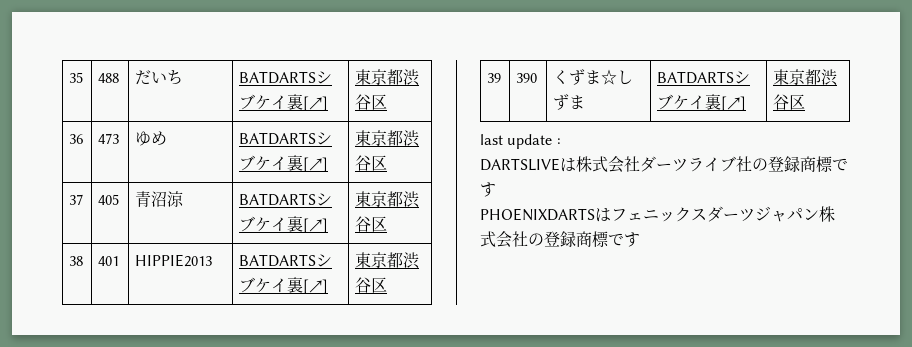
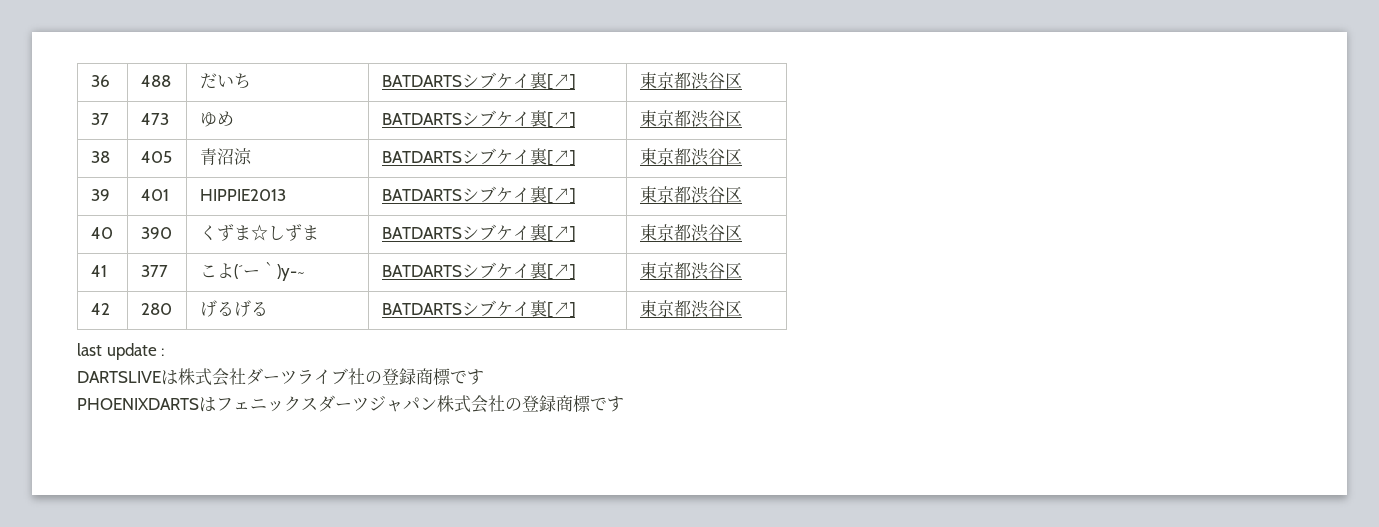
- 35 | 488 | だいち | BATDARTSシブケイ裏[↗] | 東京都渋谷区
+ 36 | 488 | だいち | BATDARTSシブケイ裏[↗] | 東京都渋谷区
- 36 | 473 | ゆめ | BATDARTSシブケイ裏[↗] | 東京都渋谷区
+ 37 | 473 | ゆめ | BATDARTSシブケイ裏[↗] | 東京都渋谷区
- 37 | 405 | 青沼涼 | BATDARTSシブケイ裏[↗] | 東京都渋谷区
+ 38 | 405 | 青沼涼 | BATDARTSシブケイ裏[↗] | 東京都渋谷区
- 38 | 401 | HIPPIE2013 | BATDARTSシブケイ裏[↗] | 東京都渋谷区
+ 39 | 401 | HIPPIE2013 | BATDARTSシブケイ裏[↗] | 東京都渋谷区
- 39 | 390 | くずま☆しずま | BATDARTSシブケイ裏[↗] | 東京都渋谷区
+ 40 | 390 | くずま☆しずま | BATDARTSシブケイ裏[↗] | 東京都渋谷区
+ 41 | 377 | こよ(´ー｀)y-~ | BATDARTSシブケイ裏[↗] | 東京都渋谷区
+ 42 | 280 | げるげる | BATDARTSシブケイ裏[↗] | 東京都渋谷区

